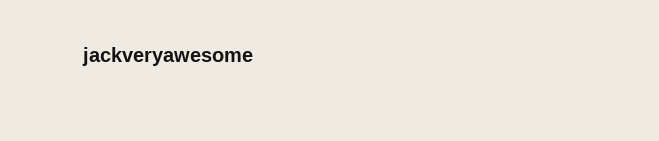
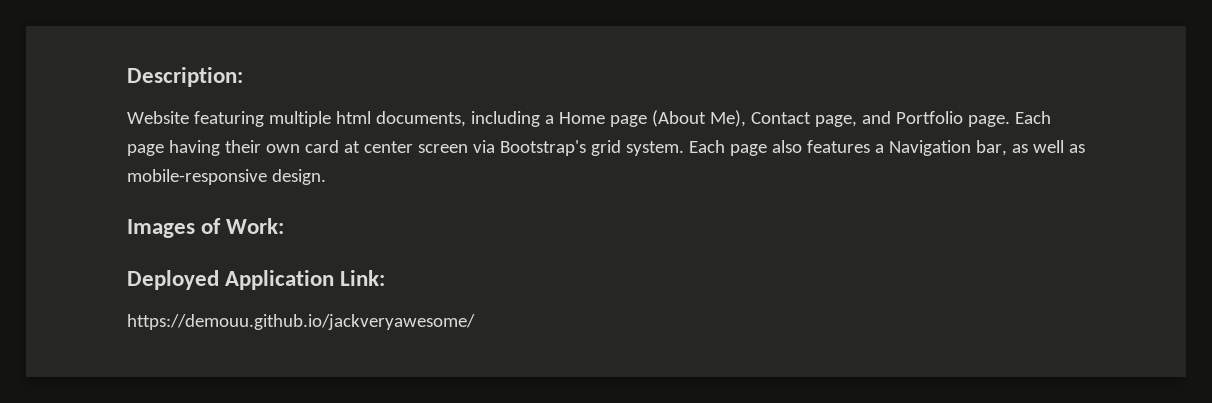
- jackveryawesome
+ Description:
+ Website featuring multiple html documents, including a Home page (About Me), Contact page, and Portfolio page. Each page having their own card at center screen via Bootstrap's grid system. Each page also features a Navigation bar, as well as mobile-responsive design.
+ Images of Work:
+ Deployed Application Link:
+ https://demouu.github.io/jackveryawesome/

